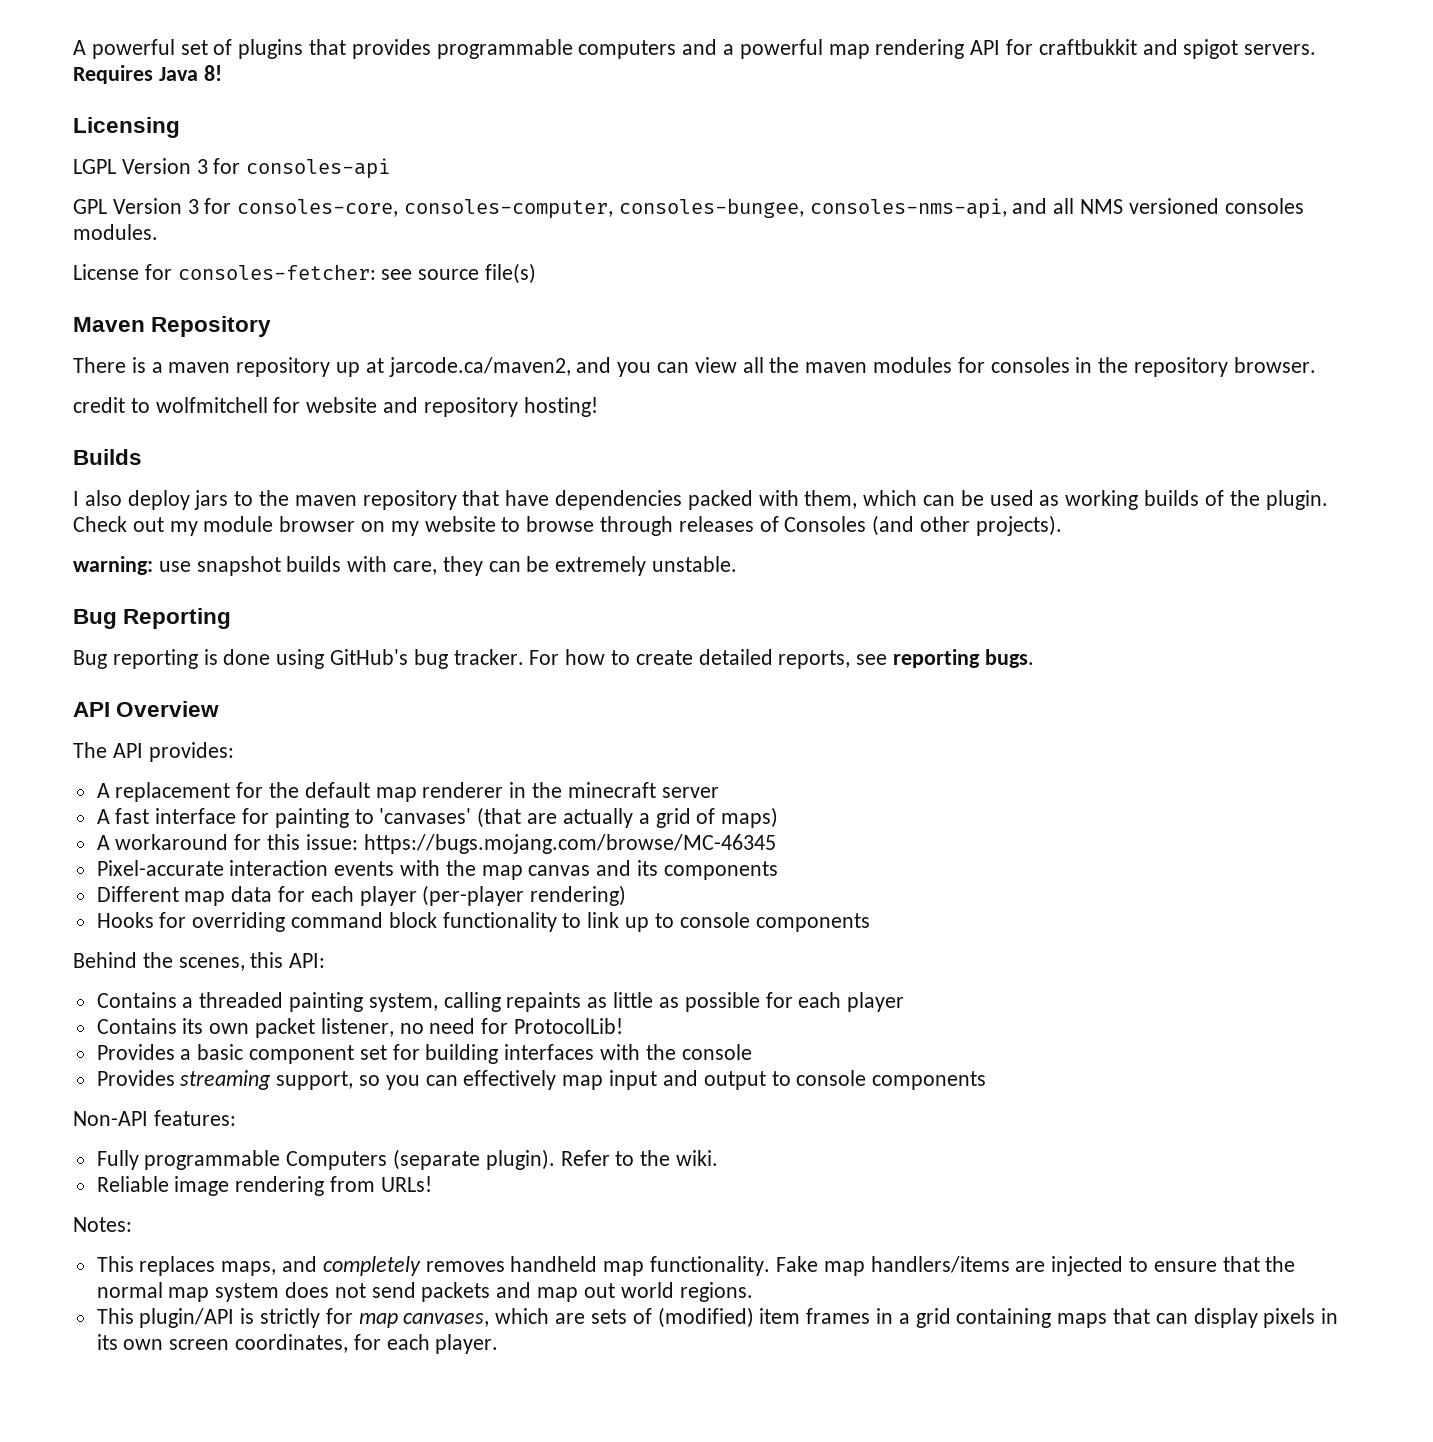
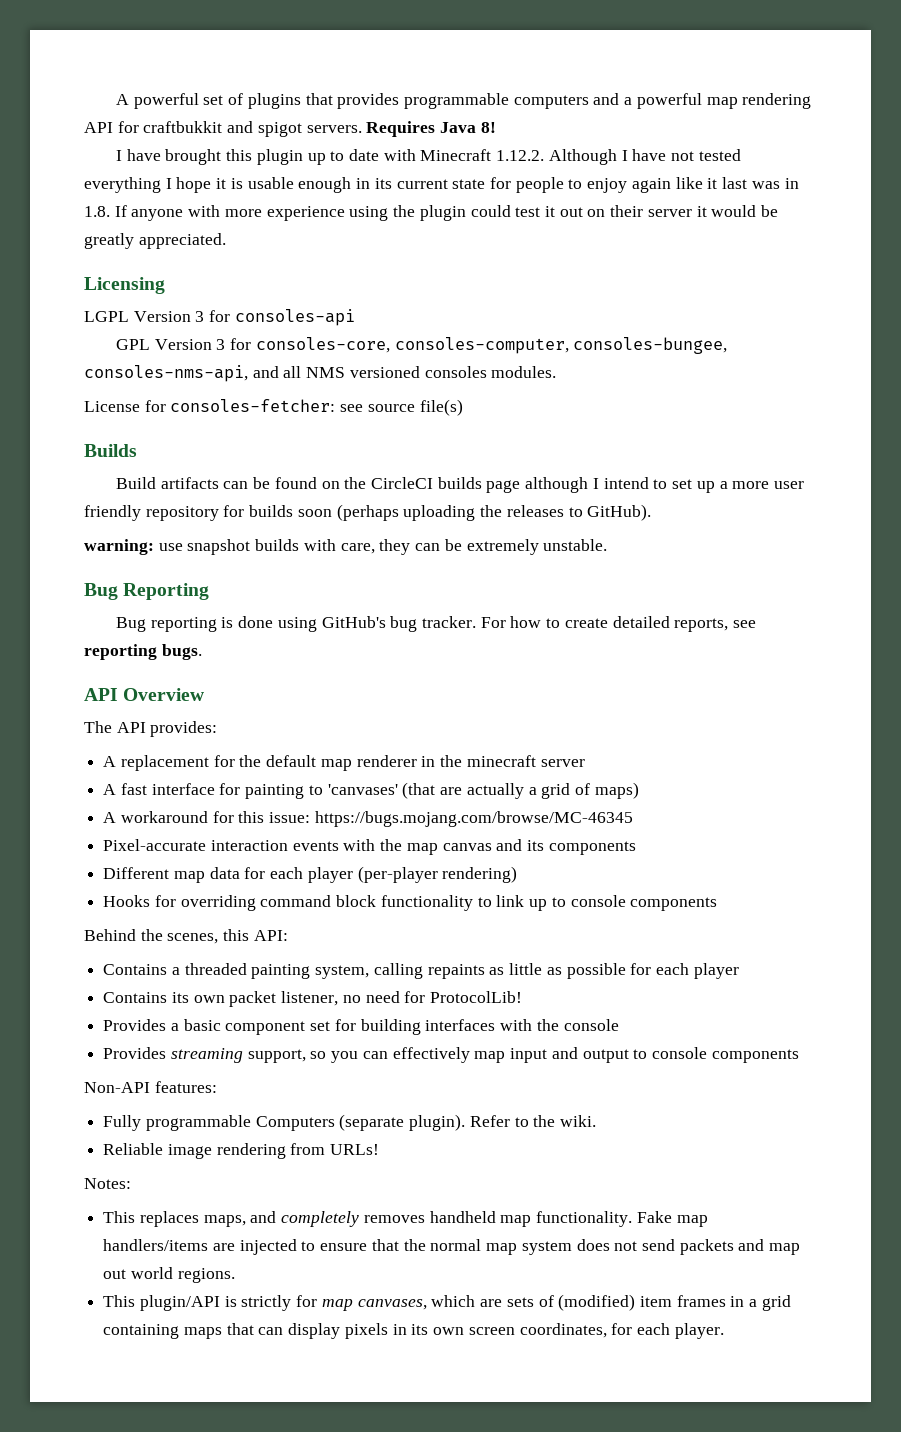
+ I have brought this plugin up to date with Minecraft 1.12.2. Although I have not tested everything I hope it is usable enough in its current state for people to enjoy again like it last was in 1.8. If anyone with more experience using the plugin could test it out on their server it would be greatly appreciated.
- Maven Repository
- There is a maven repository up at jarcode.ca/maven2, and you can view all the maven modules for consoles in the repository browser.
- credit to wolfmitchell for website and repository hosting!
  Builds
- I also deploy jars to the maven repository that have dependencies packed with them, which can be used as working builds of the plugin. Check out my module browser on my website to browse through releases of Consoles (and other projects).
+ Build artifacts can be found on the CircleCI builds page although I intend to set up a more user friendly repository for builds soon (perhaps uploading the releases to GitHub).

